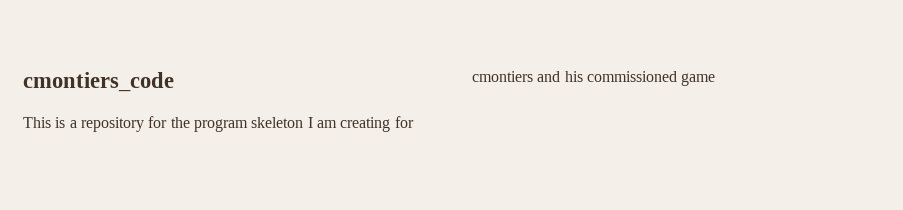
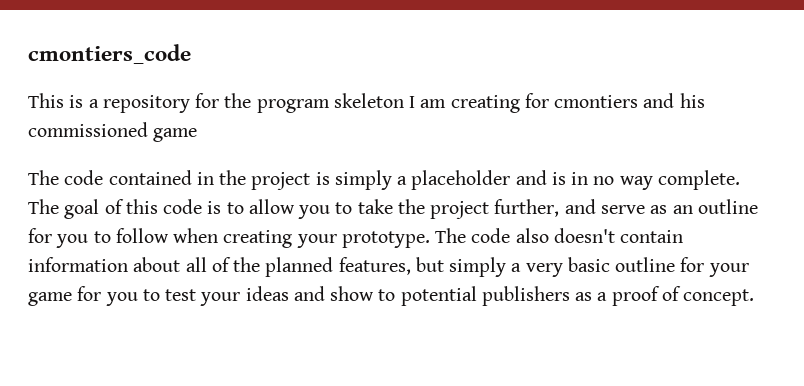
+ The code contained in the project is simply a placeholder and is in no way complete. The goal of this code is to allow you to take the project further, and serve as an outline for you to follow when creating your prototype. The code also doesn't contain information about all of the planned features, but simply a very basic outline for your game for you to test your ideas and show to potential publishers as a proof of concept.

